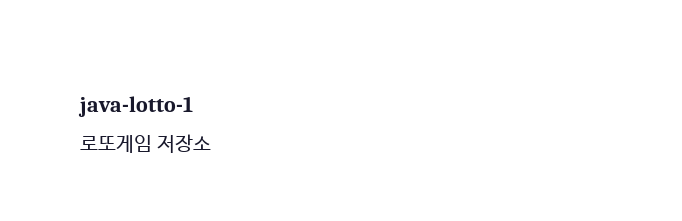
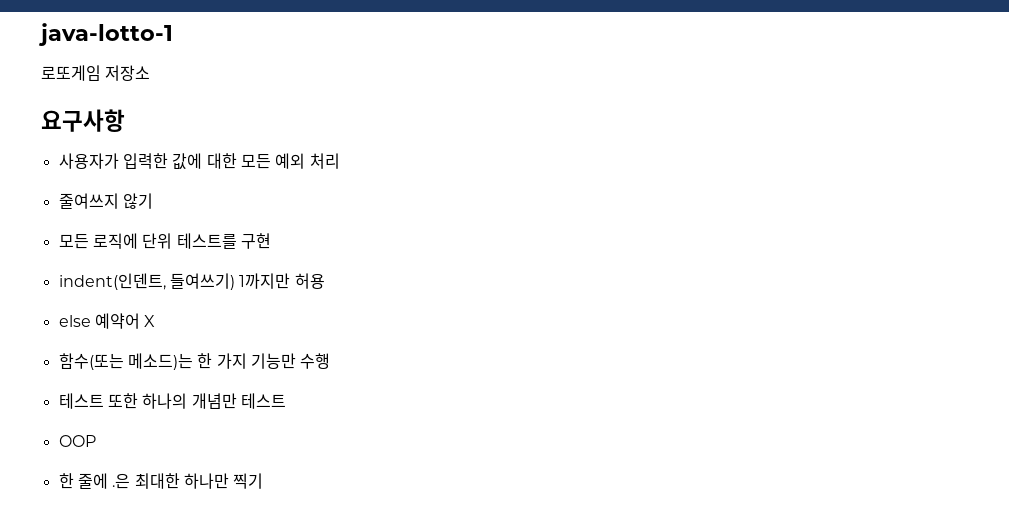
+ 요구사항
+ 사용자가 입력한 값에 대한 모든 예외 처리
+ 줄여쓰지 않기
+ 모든 로직에 단위 테스트를 구현
+ indent(인덴트, 들여쓰기) 1까지만 허용
+ else 예약어 X
+ 함수(또는 메소드)는 한 가지 기능만 수행
+ 테스트 또한 하나의 개념만 테스트
+ OOP
+ 한 줄에 .은 최대한 하나만 찍기

